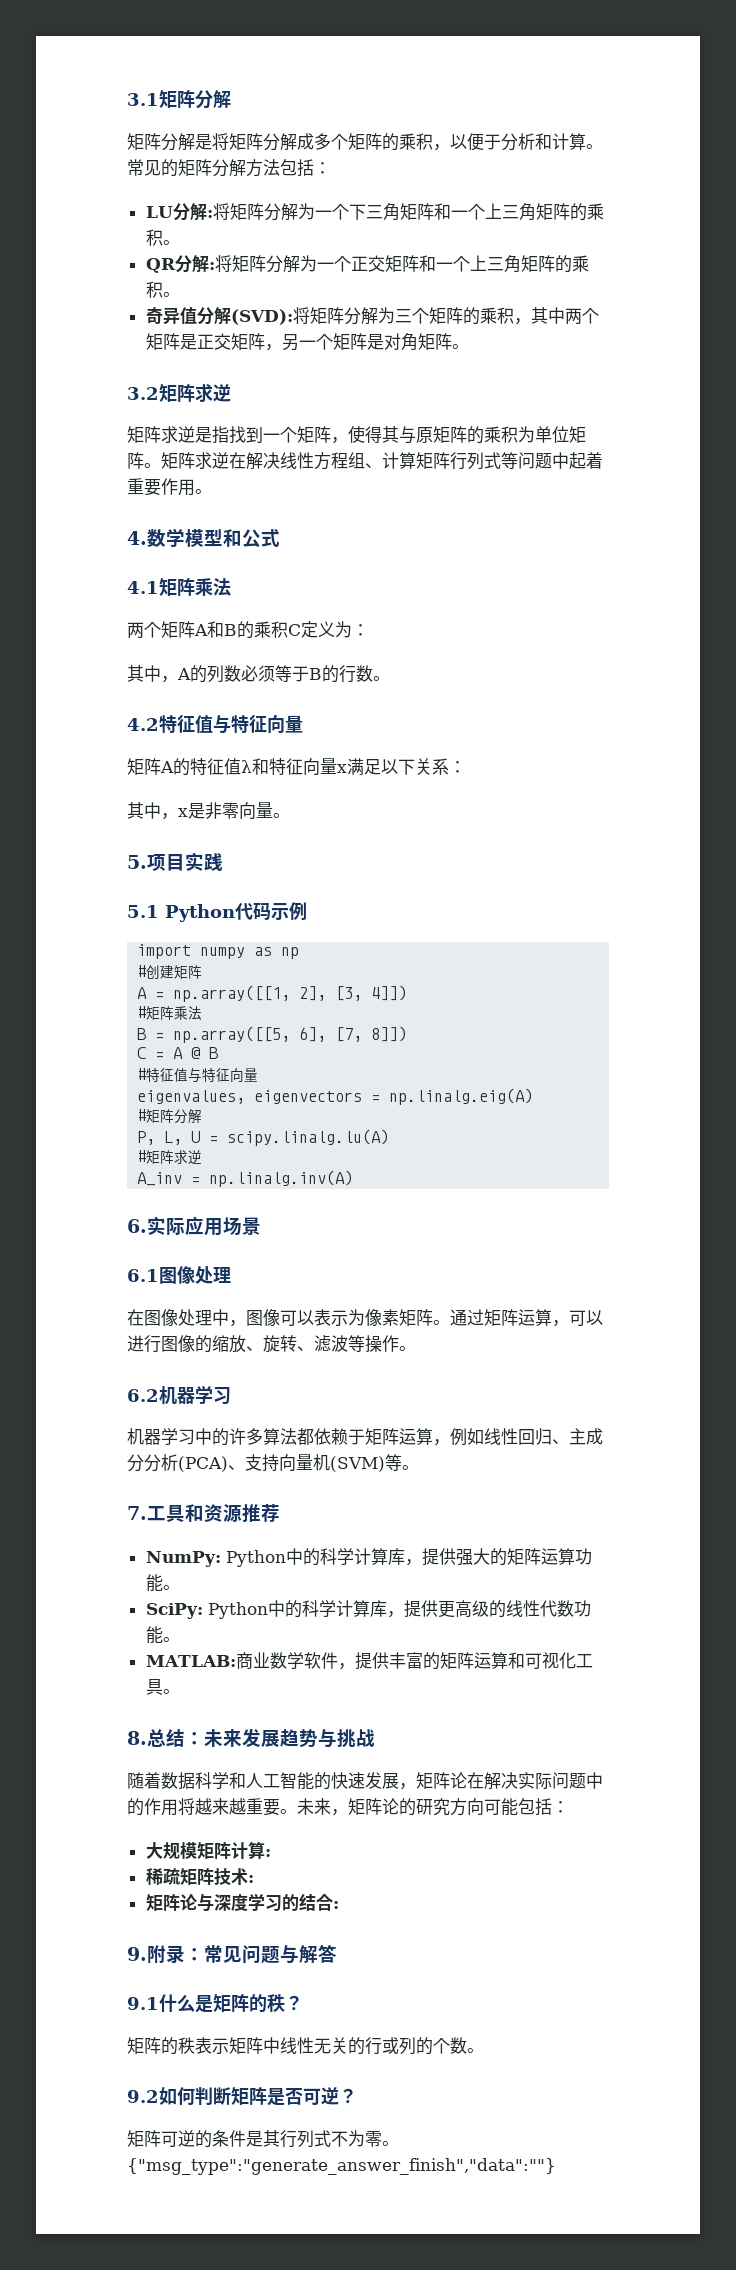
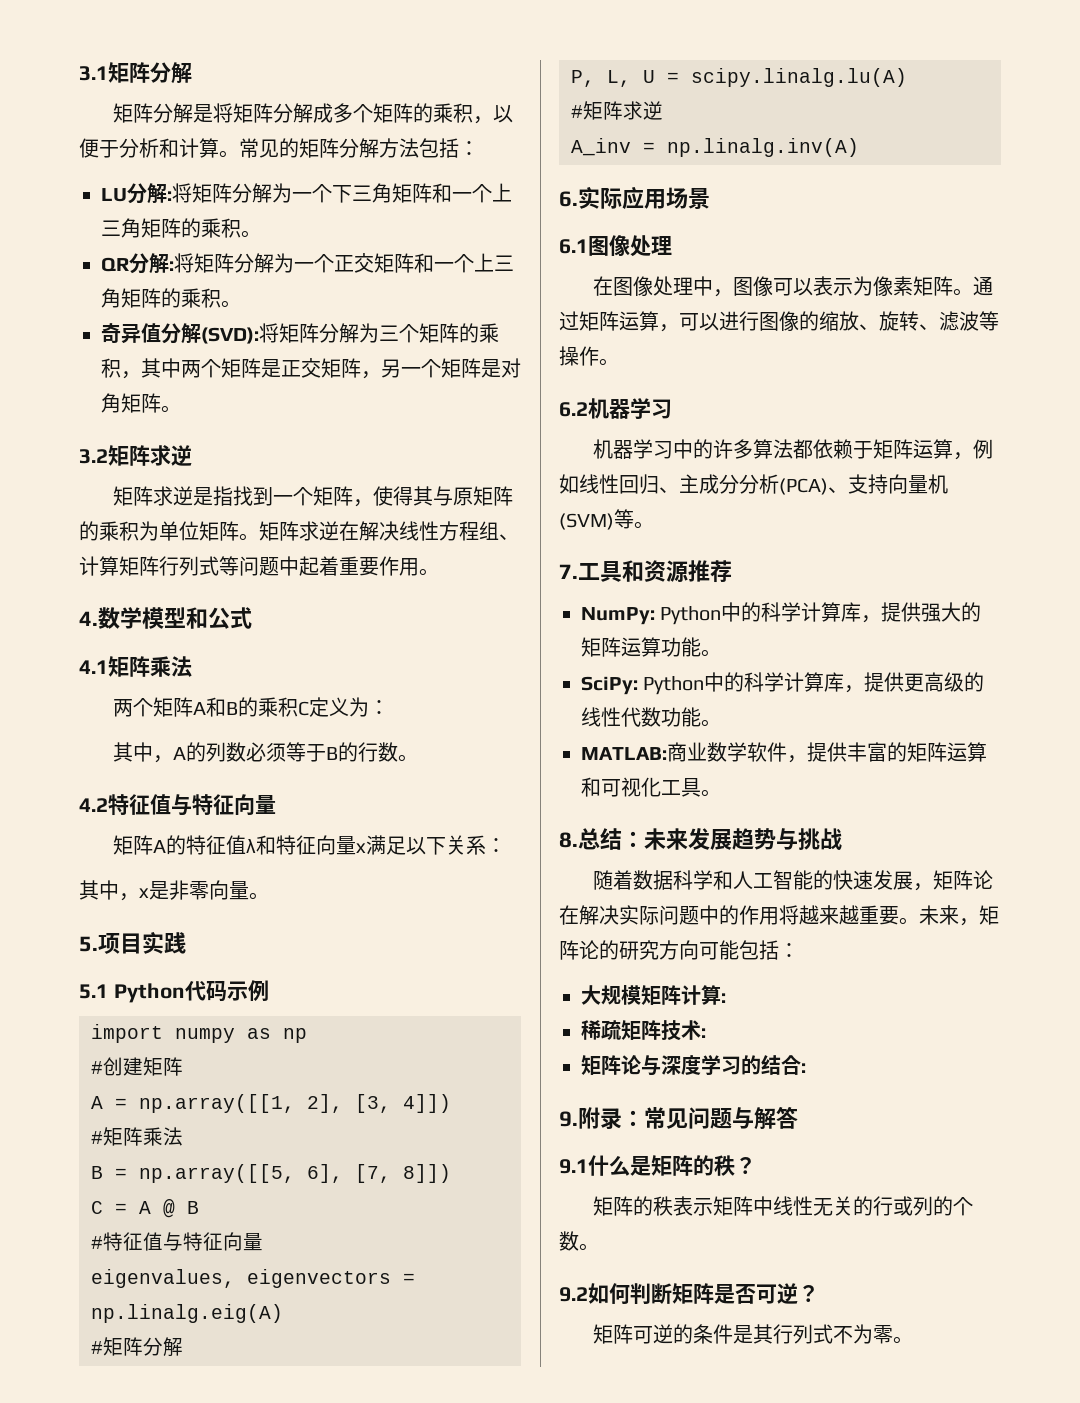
- {"msg_type":"generate_answer_finish","data":""}

